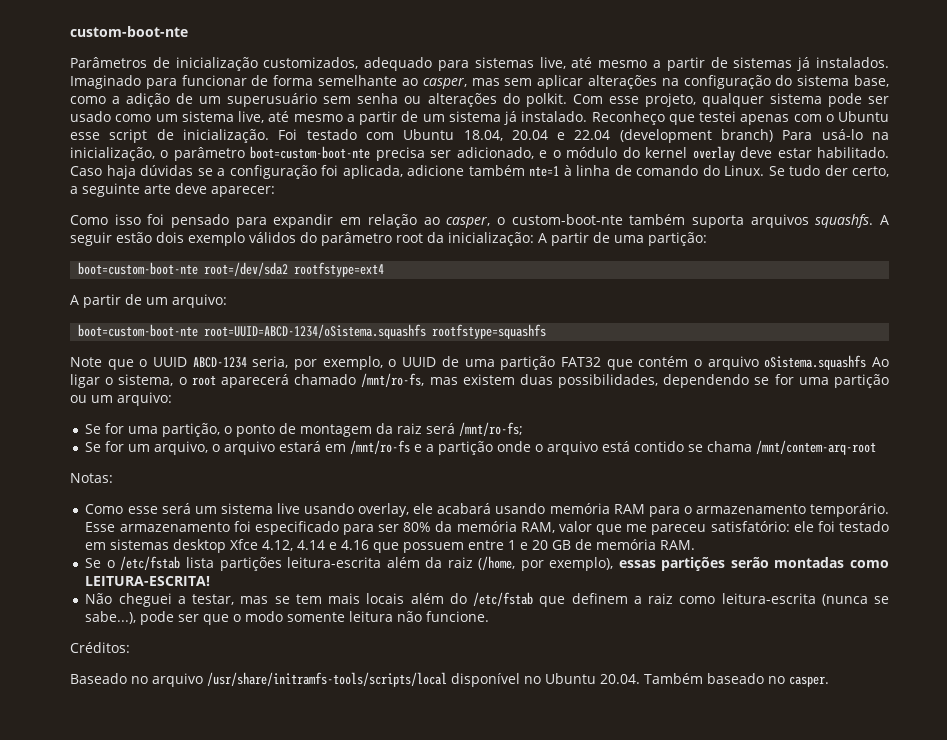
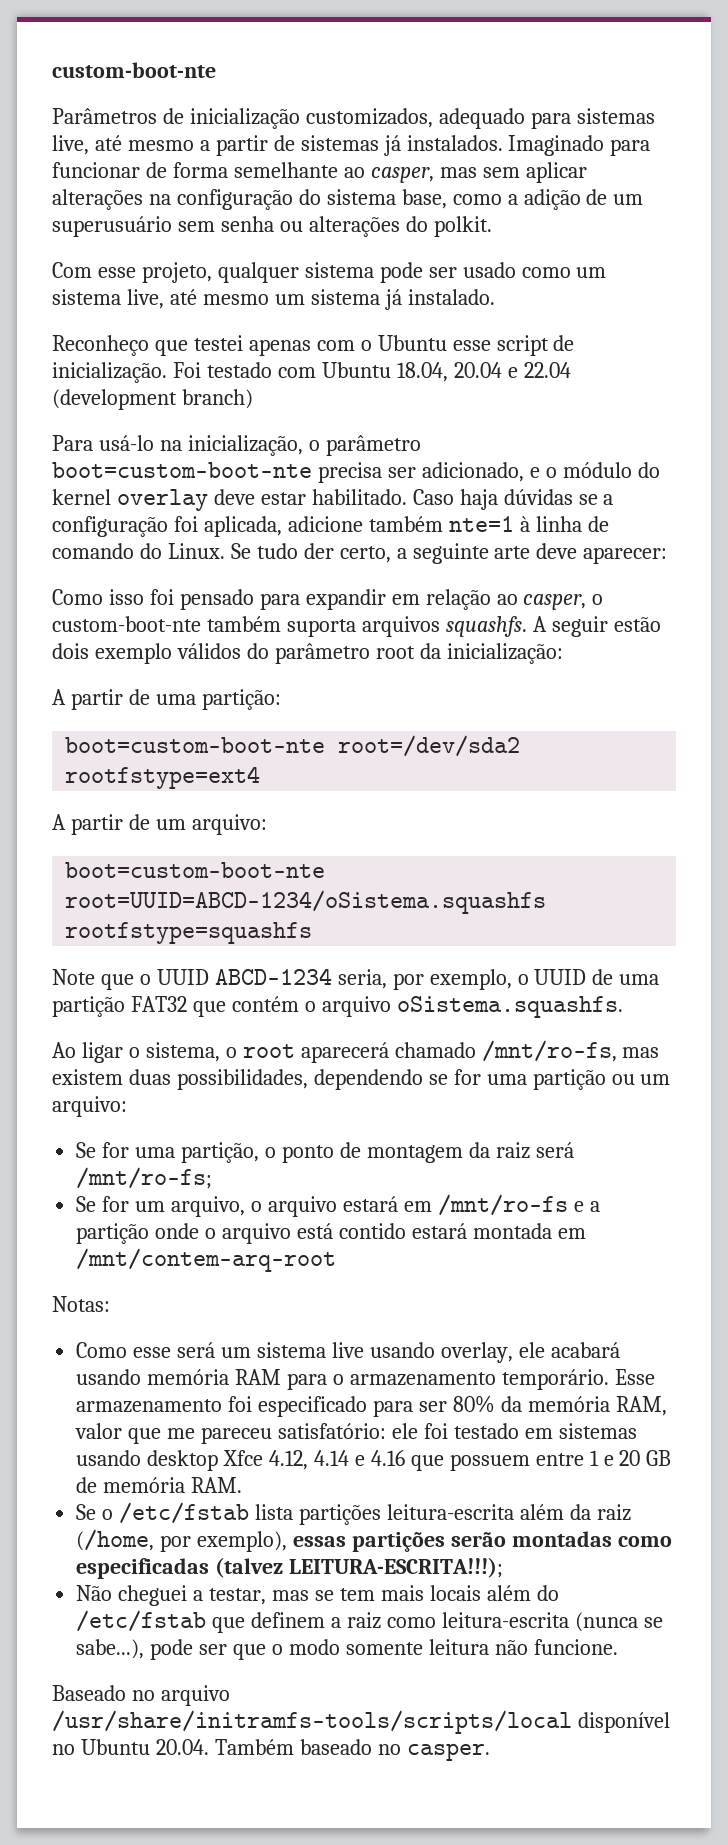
- Imaginado para funcionar de forma semelhante ao casper, mas sem aplicar alterações na configuração do sistema base, como a adição de um superusuário sem senha ou alterações do polkit. Com esse projeto, qualquer sistema pode ser usado como um sistema live, até mesmo a partir de um sistema já instalado. Reconheço que testei apenas com o Ubuntu esse script de inicialização.
+ Imaginado para funcionar de forma semelhante ao casper, mas sem aplicar alterações na configuração do sistema base, como a adição de um superusuário sem senha ou alterações do polkit.
+ Com esse projeto, qualquer sistema pode ser usado como um sistema live, até mesmo um sistema já instalado.
+ Reconheço que testei apenas com o Ubuntu esse script de inicialização.
- Foi testado com Ubuntu 18.04, 20.04 e 22.04 (development branch) Para usá-lo na inicialização, o parâmetro boot=custom-boot-nte precisa ser adicionado, e o módulo do kernel overlay deve estar habilitado.
+ Foi testado com Ubuntu 18.04, 20.04 e 22.04 (development branch)
+ Para usá-lo na inicialização, o parâmetro boot=custom-boot-nte precisa ser adicionado, e o módulo do kernel overlay deve estar habilitado.
- A seguir estão dois exemplo válidos do parâmetro root da inicialização: A partir de uma partição:
+ A seguir estão dois exemplo válidos do parâmetro root da inicialização:
+ A partir de uma partição:
- Note que o UUID ABCD-1234 seria, por exemplo, o UUID de uma partição FAT32 que contém o arquivo oSistema.squashfs Ao ligar o sistema, o root aparecerá chamado /mnt/ro-fs, mas existem duas possibilidades, dependendo se for uma partição ou um arquivo:
+ Note que o UUID ABCD-1234 seria, por exemplo, o UUID de uma partição FAT32 que contém o arquivo oSistema.squashfs.
+ Ao ligar o sistema, o root aparecerá chamado /mnt/ro-fs, mas existem duas possibilidades, dependendo se for uma partição ou um arquivo:
- Se for um arquivo, o arquivo estará em /mnt/ro-fs e a partição onde o arquivo está contido se chama /mnt/contem-arq-root
+ Se for um arquivo, o arquivo estará em /mnt/ro-fs e a partição onde o arquivo está contido estará montada em /mnt/contem-arq-root
- Esse armazenamento foi especificado para ser 80% da memória RAM, valor que me pareceu satisfatório: ele foi testado em sistemas desktop Xfce 4.12, 4.14 e 4.16 que possuem entre 1 e 20 GB de memória RAM.
+ Esse armazenamento foi especificado para ser 80% da memória RAM, valor que me pareceu satisfatório: ele foi testado em sistemas usando desktop Xfce 4.12, 4.14 e 4.16 que possuem entre 1 e 20 GB de memória RAM.
- Se o /etc/fstab lista partições leitura-escrita além da raiz (/home, por exemplo), essas partições serão montadas como LEITURA-ESCRITA!
+ Se o /etc/fstab lista partições leitura-escrita além da raiz (/home, por exemplo), essas partições serão montadas como especificadas (talvez LEITURA-ESCRITA!!!);
- Créditos:

